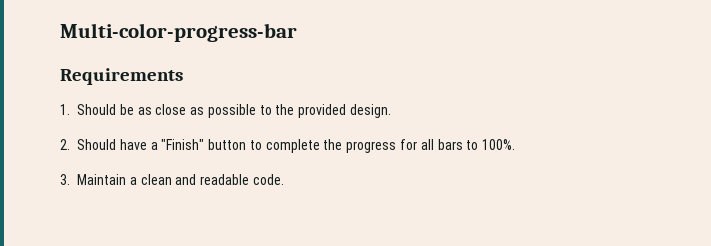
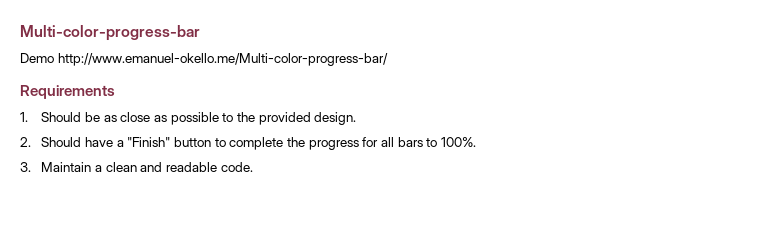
+ Demo http://www.emanuel-okello.me/Multi-color-progress-bar/

